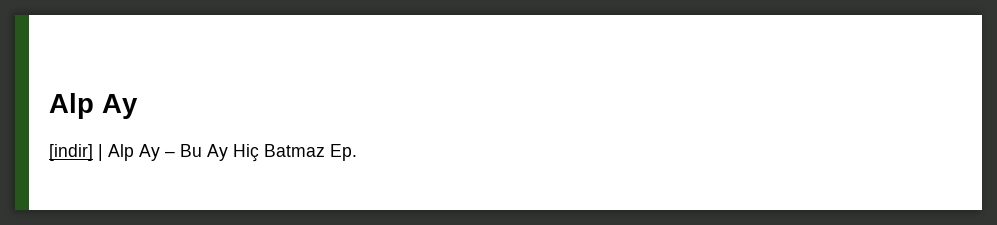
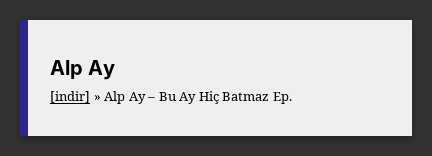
- [indir] | Alp Ay – Bu Ay Hiç Batmaz Ep.
+ [indir] » Alp Ay – Bu Ay Hiç Batmaz Ep.

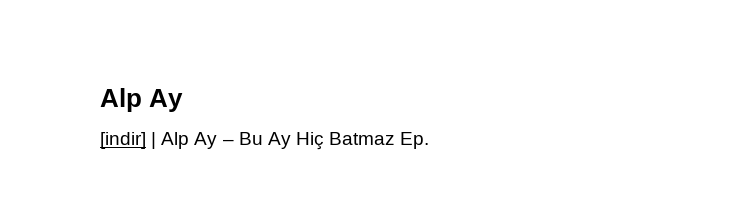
- [indir] » Alp Ay – Bu Ay Hiç Batmaz Ep.
+ [indir] | Alp Ay – Bu Ay Hiç Batmaz Ep.

